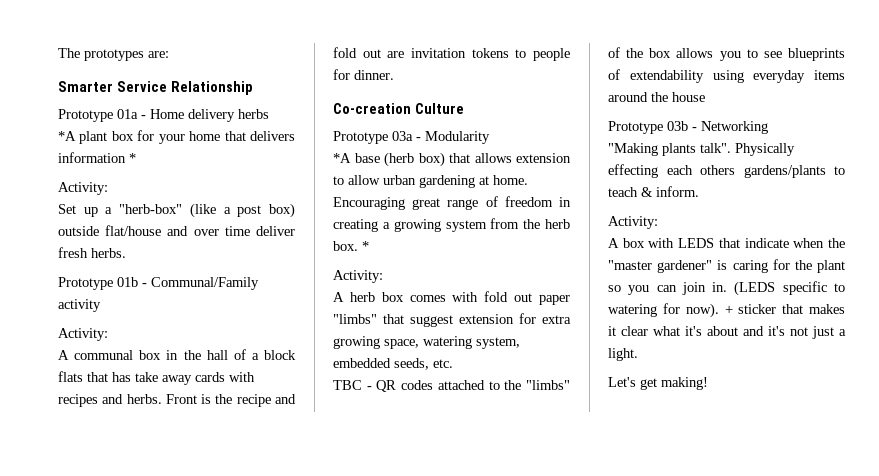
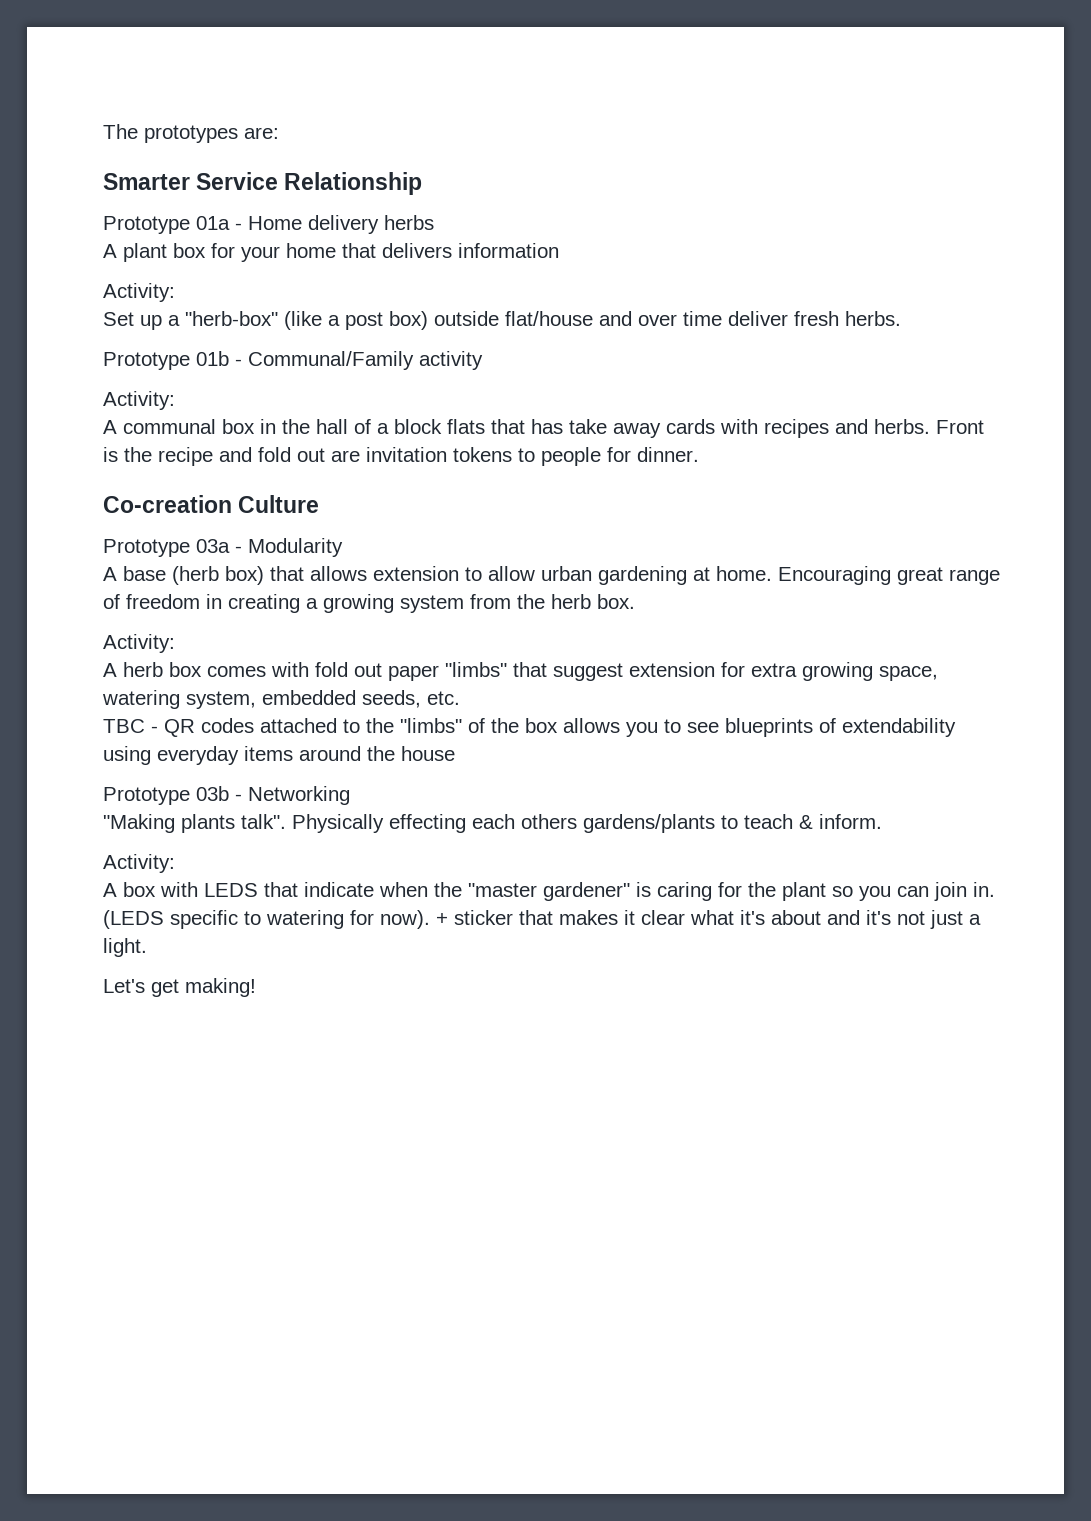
- *A plant box for your home that delivers information *
+ A plant box for your home that delivers information
- *A base (herb box) that allows extension to allow urban gardening at home.
+ A base (herb box) that allows extension to allow urban gardening at home.
- Encouraging great range of freedom in creating a growing system from the herb box. *
+ Encouraging great range of freedom in creating a growing system from the herb box.

